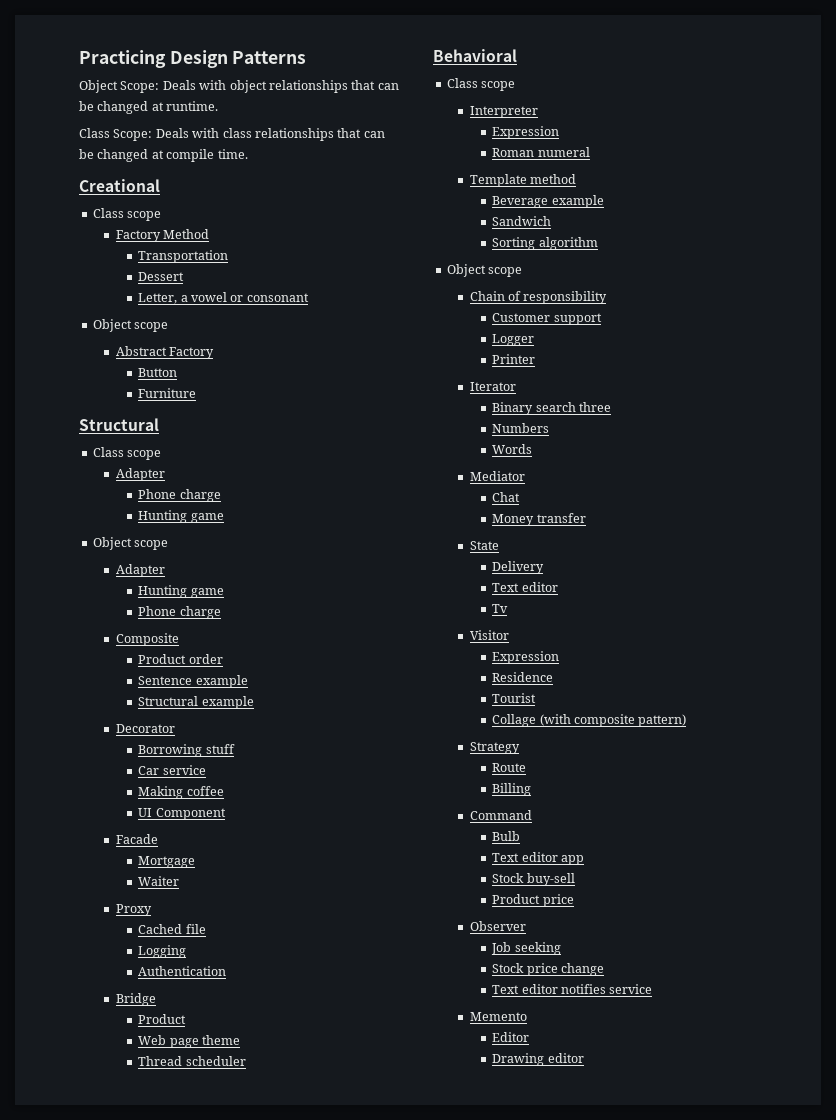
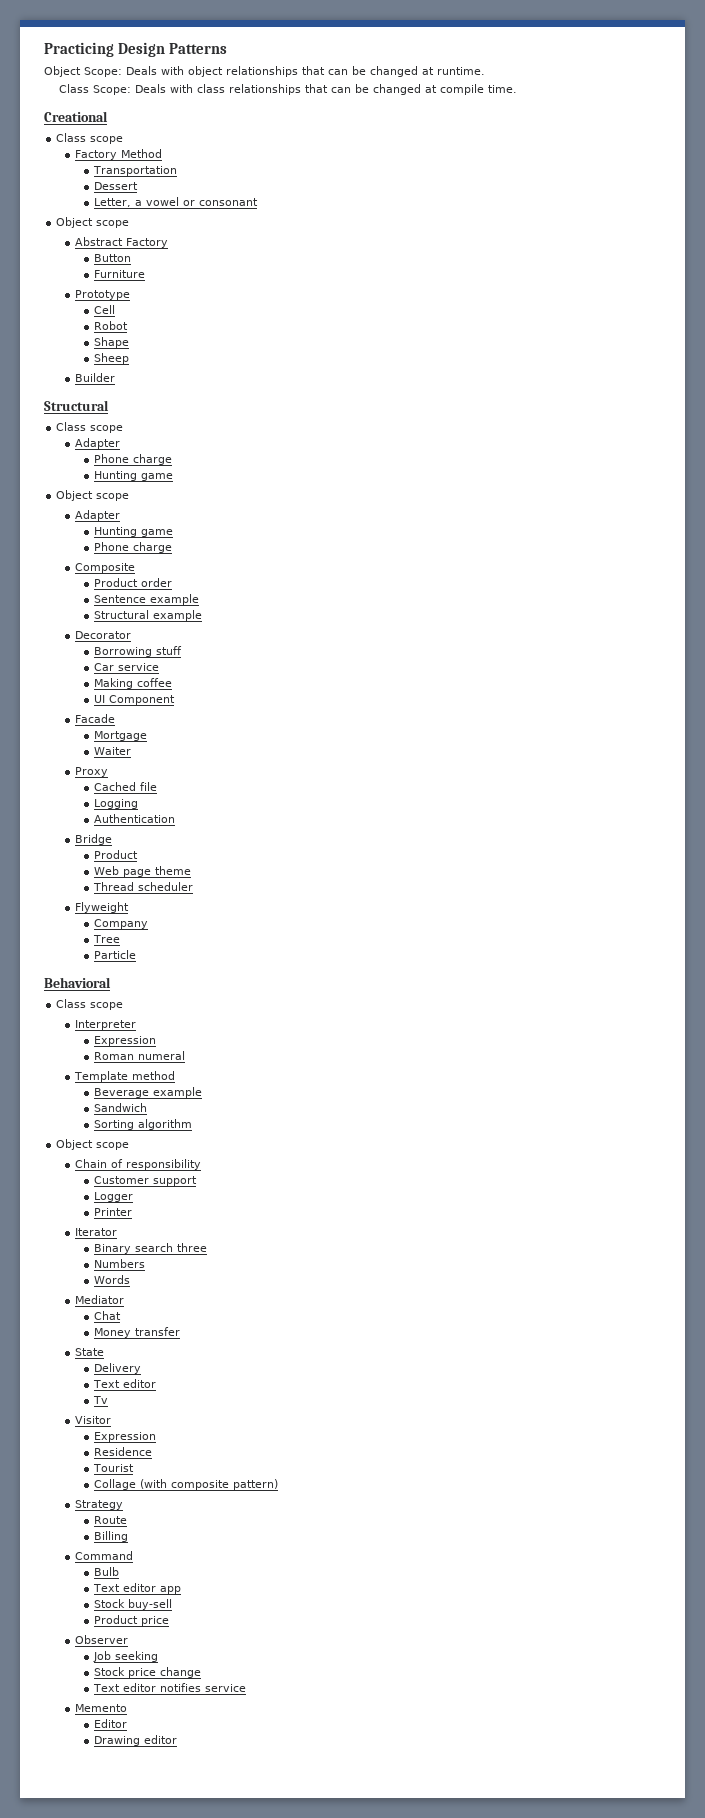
+ Prototype
+ Cell
+ Robot
+ Shape
+ Sheep
+ Builder
+ Flyweight
+ Company
+ Tree
+ Particle

